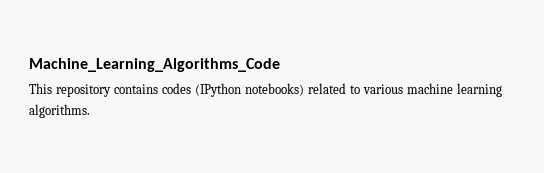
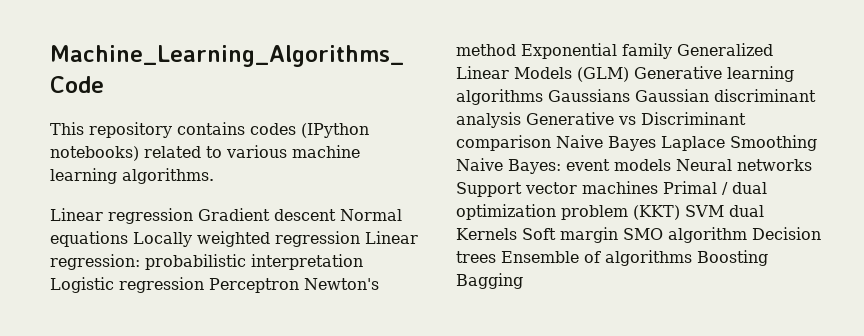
+ Linear regression Gradient descent Normal equations Locally weighted regression Linear regression: probabilistic interpretation Logistic regression Perceptron Newton's method Exponential family Generalized Linear Models (GLM) Generative learning algorithms Gaussians Gaussian discriminant analysis Generative vs Discriminant comparison Naive Bayes Laplace Smoothing Naive Bayes: event models Neural networks Support vector machines Primal / dual optimization problem (KKT) SVM dual Kernels Soft margin SMO algorithm Decision trees Ensemble of algorithms Boosting Bagging

